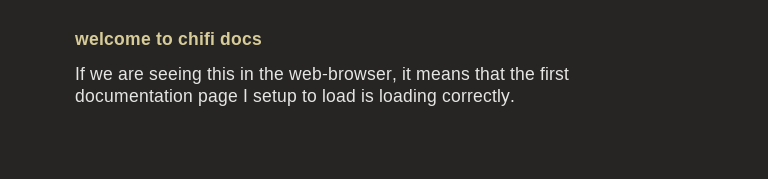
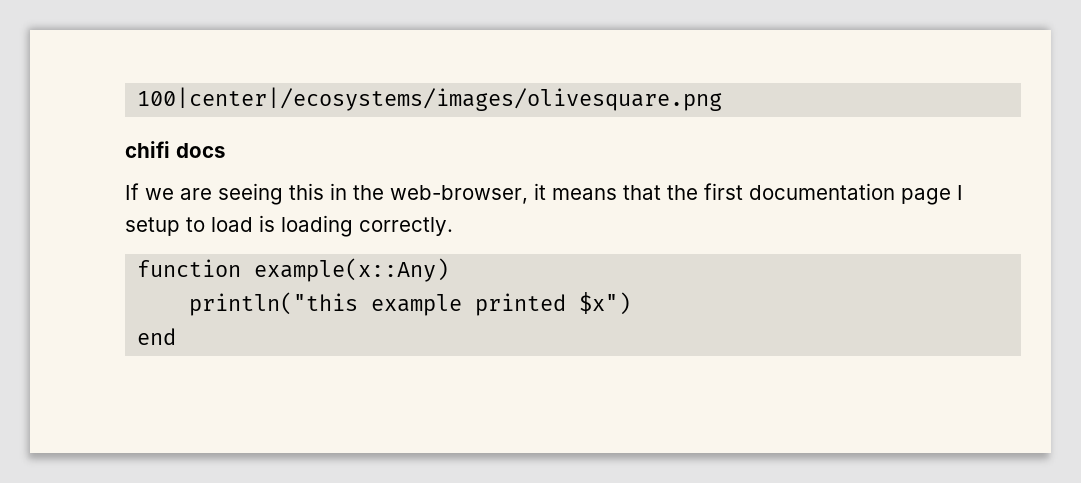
- welcome to chifi docs
+ 100|center|/ecosystems/images/olivesquare.png
+ chifi docs
+ function example(x::Any)
+ println("this example printed $x")
+ end

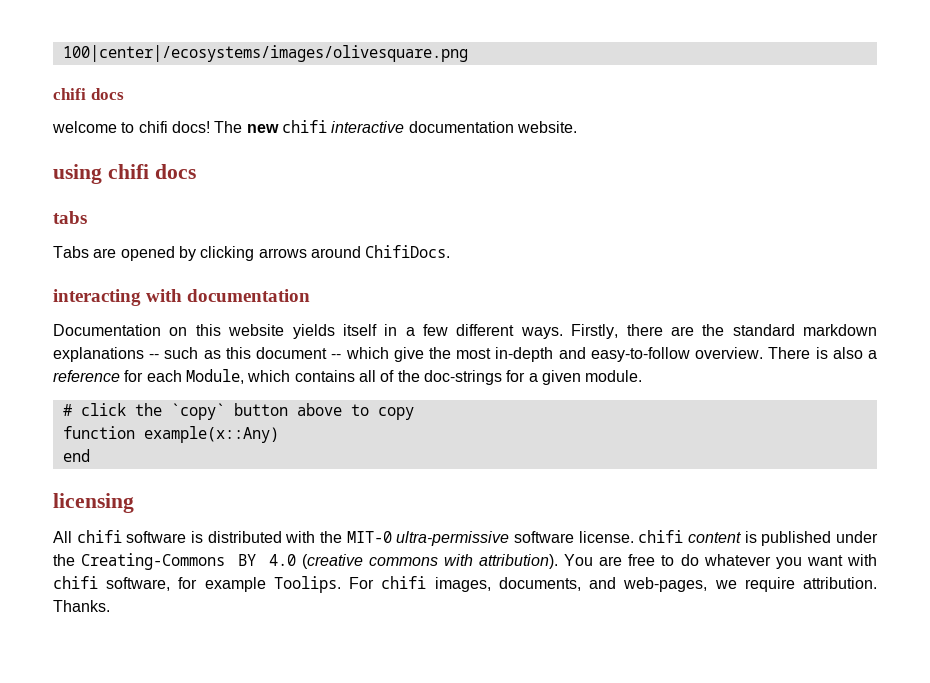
- If we are seeing this in the web-browser, it means that the first documentation page I setup to load is loading correctly.
+ welcome to chifi docs! The new chifi interactive documentation website.
+ using chifi docs
+ tabs
+ Tabs are opened by clicking arrows around ChifiDocs.
+ interacting with documentation
+ Documentation on this website yields itself in a few different ways. Firstly, there are the standard markdown explanations -- such as this document -- which give the most in-depth and easy-to-follow overview. There is also a reference for each Module, which contains all of the doc-strings for a given module.
+ # click the `copy` button above to copy
  function example(x::Any)
- println("this example printed $x")
  end
+ licensing
+ All chifi software is distributed with the MIT-0 ultra-permissive software license. chifi content is published under the Creating-Commons BY 4.0 (creative commons with attribution). You are free to do whatever you want with chifi software, for example Toolips. For chifi images, documents, and web-pages, we require attribution. Thanks.

